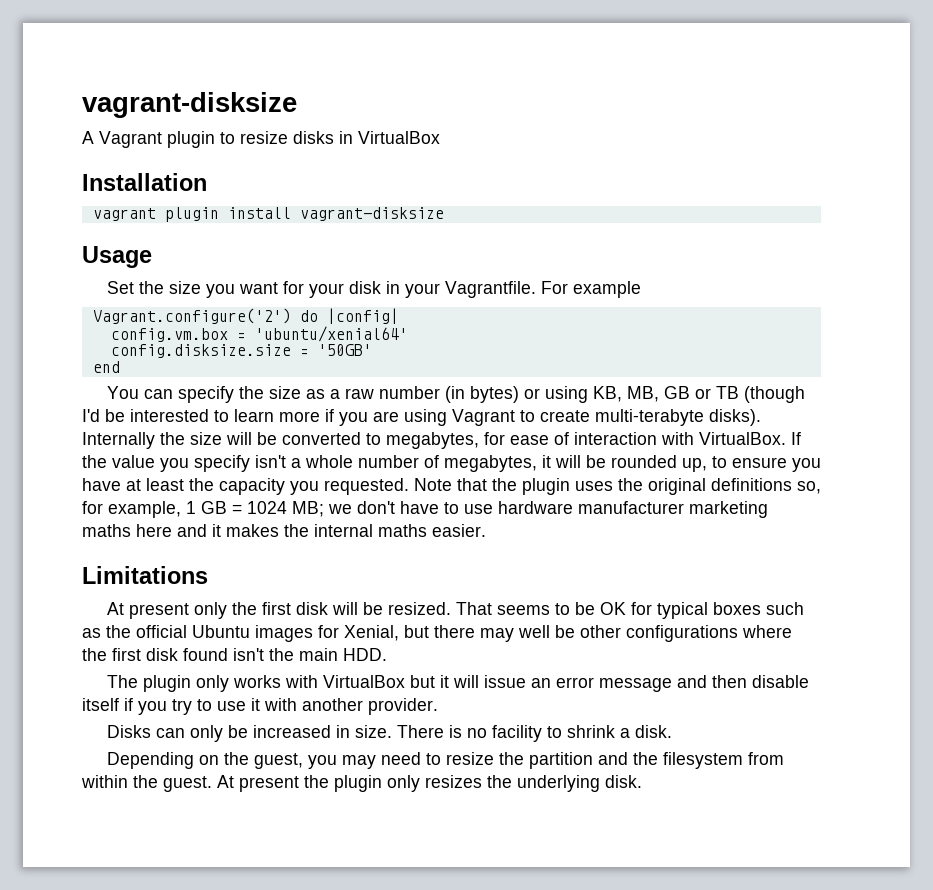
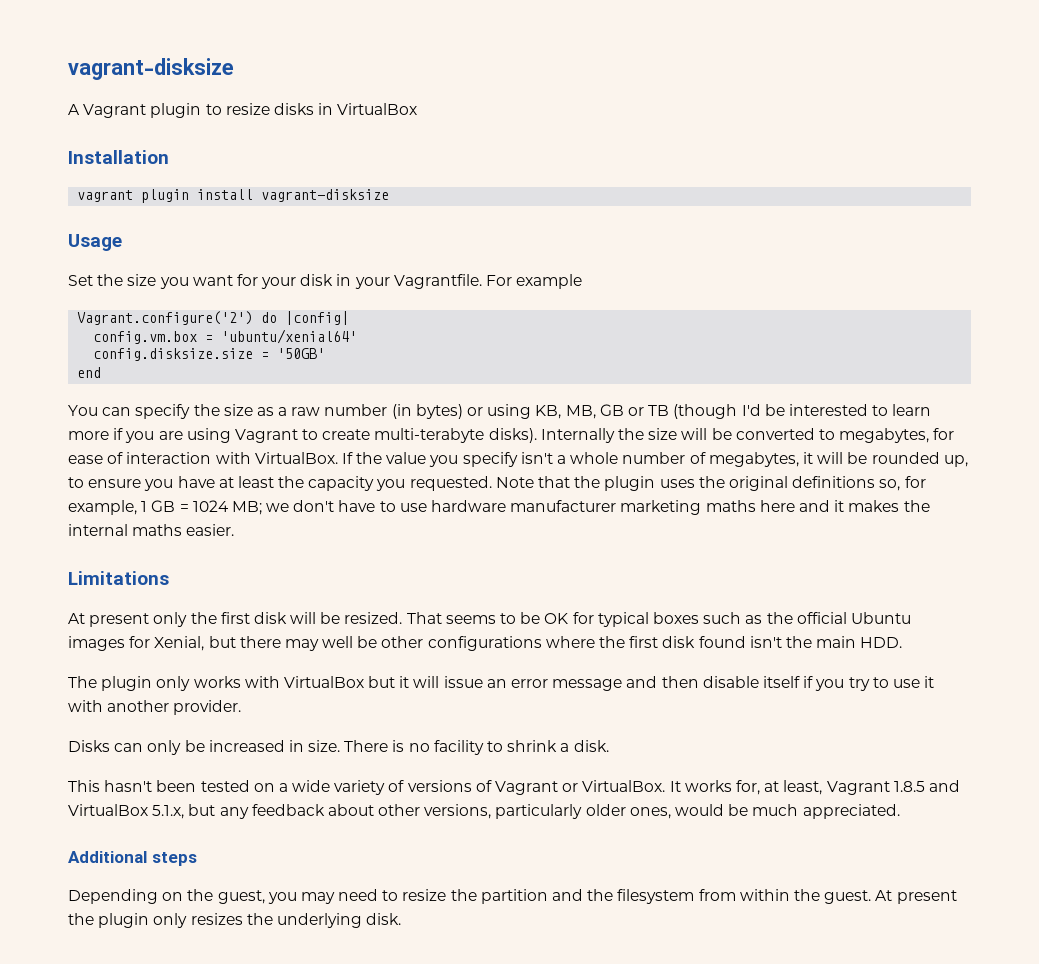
+ This hasn't been tested on a wide variety of versions of Vagrant or VirtualBox. It works for, at least, Vagrant 1.8.5 and VirtualBox 5.1.x, but any feedback about other versions, particularly older ones, would be much appreciated.
+ Additional steps

